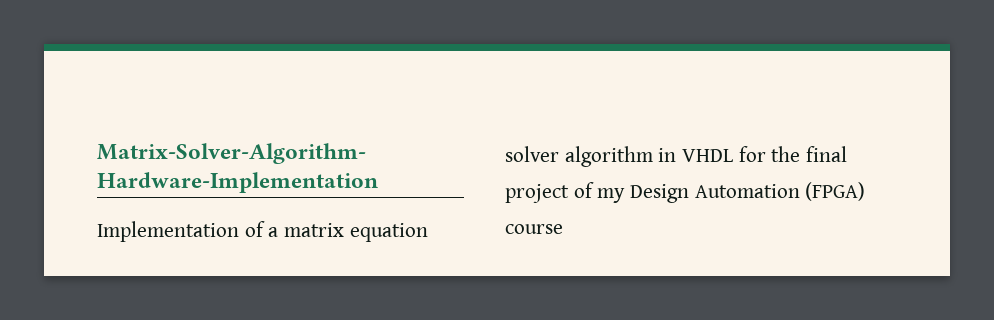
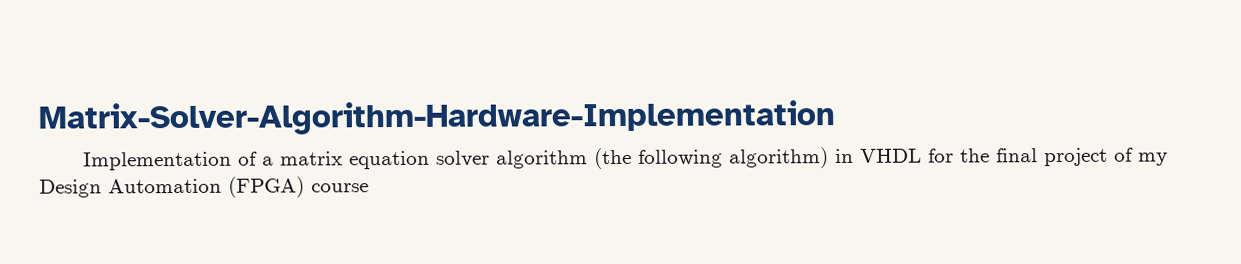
- Implementation of a matrix equation solver algorithm in VHDL for the final project of my Design Automation (FPGA) course
+ Implementation of a matrix equation solver algorithm (the following algorithm) in VHDL for the final project of my Design Automation (FPGA) course

